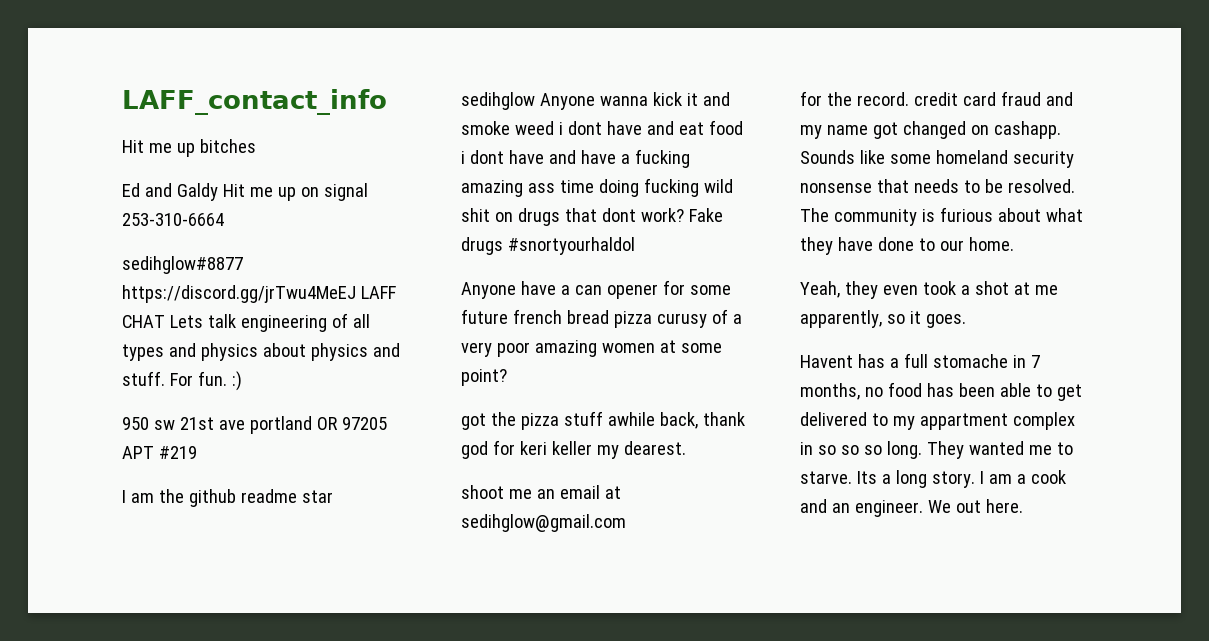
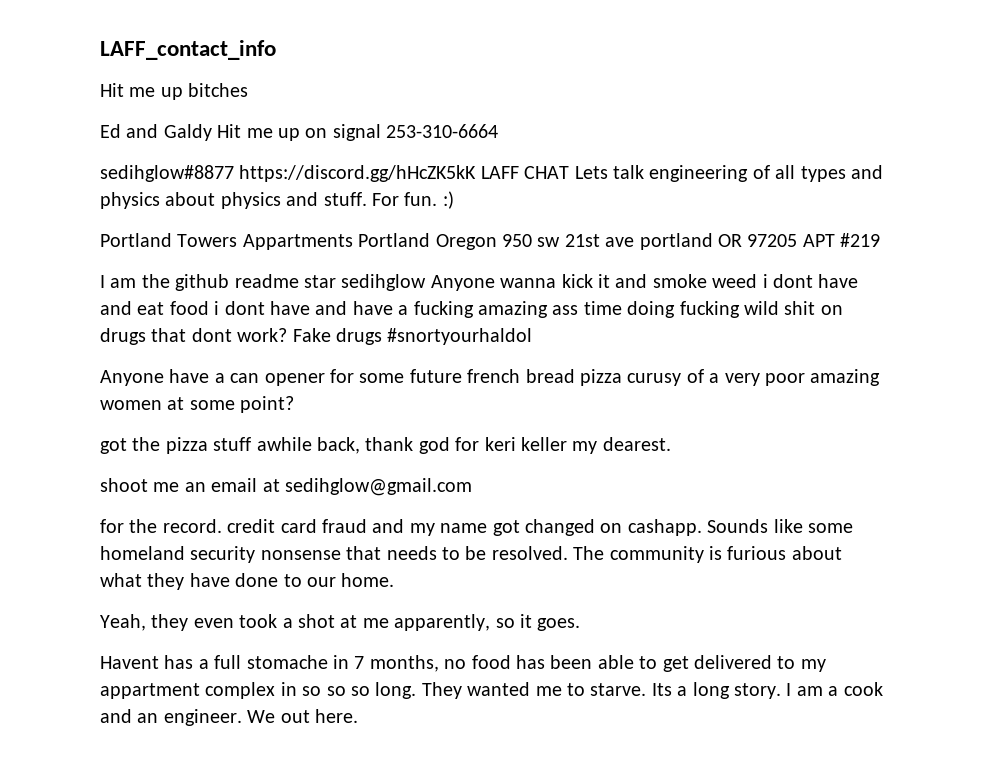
- sedihglow#8877 https://discord.gg/jrTwu4MeEJ LAFF CHAT Lets talk engineering of all types and physics about physics and stuff.
+ sedihglow#8877 https://discord.gg/hHcZK5kK LAFF CHAT Lets talk engineering of all types and physics about physics and stuff.
- 950 sw 21st ave portland OR 97205 APT #219
+ Portland Towers Appartments Portland Oregon 950 sw 21st ave portland OR 97205 APT #219

